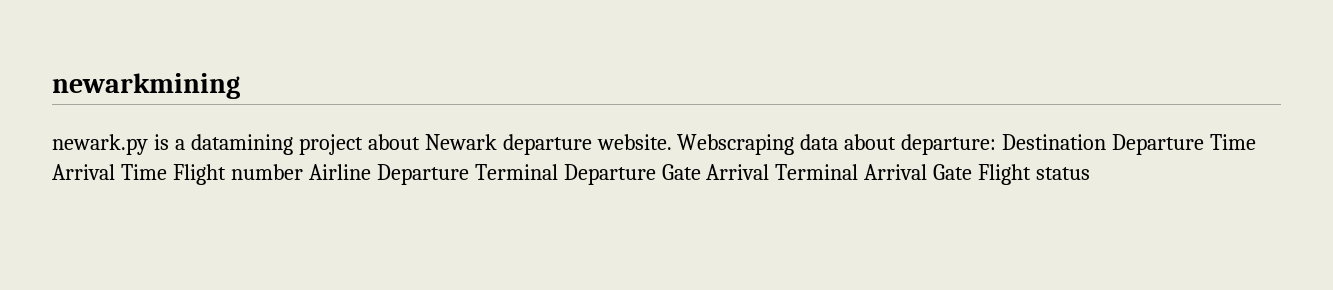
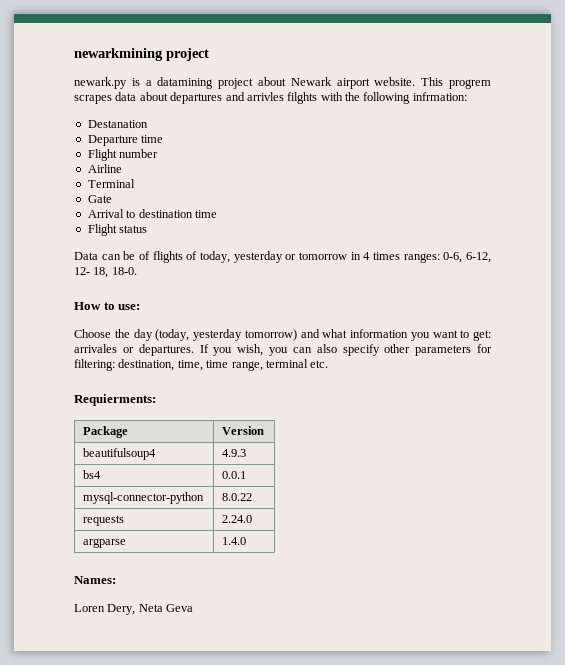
- newarkmining
+ newarkmining project
- newark.py is a datamining project about Newark departure website. Webscraping data about departure: Destination Departure Time Arrival Time Flight number Airline Departure Terminal Departure Gate Arrival Terminal Arrival Gate Flight status
+ newark.py is a datamining project about Newark airport website. This progrem scrapes data about departures and arrivles filghts with the following infrmation:
+ Destanation
+ Departure time
+ Flight number
+ Airline
+ Terminal
+ Gate
+ Arrival to destination time
+ Flight status
+ Data can be of flights of today, yesterday or tomorrow in 4 times ranges: 0-6, 6-12, 12- 18, 18-0.
+ How to use:
+ Choose the day (today, yesterday tomorrow) and what information you want to get: arrivales or departures. If you wish, you can also specify other parameters for filtering: destination, time, time range, terminal etc.
+ Requierments:
+ Package | Version
+ beautifulsoup4 | 4.9.3
+ bs4 | 0.0.1
+ mysql-connector-python | 8.0.22
+ requests | 2.24.0
+ argparse | 1.4.0
+ Names:
+ Loren Dery, Neta Geva

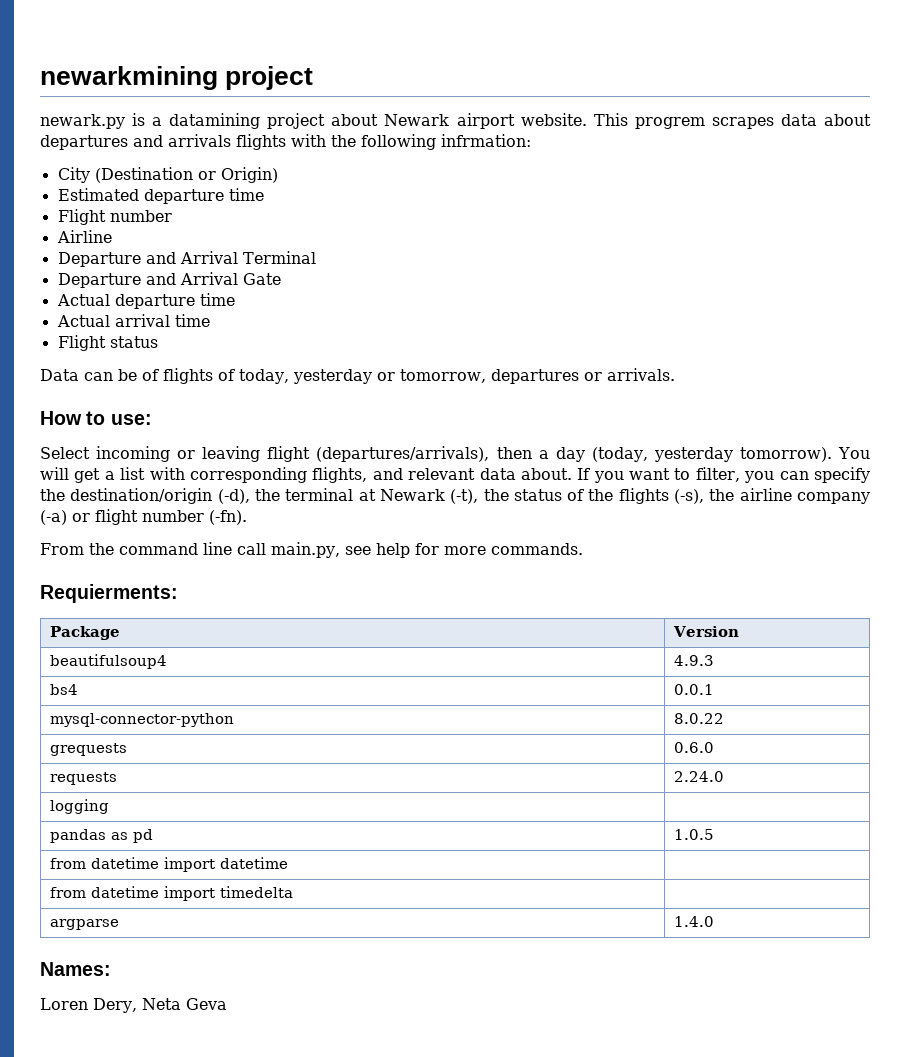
- This progrem scrapes data about departures and arrivles filghts with the following infrmation:
+ This progrem scrapes data about departures and arrivals flights with the following infrmation:
- Destanation
- Departure time
+ City (Destination or Origin)
+ Estimated departure time
  Flight number
  Airline
- Terminal
- Gate
- Arrival to destination time
+ Departure and Arrival Terminal
+ Departure and Arrival Gate
+ Actual departure time
+ Actual arrival time
- Data can be of flights of today, yesterday or tomorrow in 4 times ranges: 0-6, 6-12, 12- 18, 18-0.
+ Data can be of flights of today, yesterday or tomorrow, departures or arrivals.
  How to use:
- Choose the day (today, yesterday tomorrow) and what information you want to get: arrivales or departures. If you wish, you can also specify other parameters for filtering: destination, time, time range, terminal etc.
+ Select incoming or leaving flight (departures/arrivals), then a day (today, yesterday tomorrow). You will get a list with corresponding flights, and relevant data about. If you want to filter, you can specify the destination/origin (-d), the terminal at Newark (-t), the status of the flights (-s), the airline company (-a) or flight number (-fn).
+ From the command line call main.py, see help for more commands.
+ grequests | 0.6.0
+ logging |
+ pandas as pd | 1.0.5
+ from datetime import datetime |
+ from datetime import timedelta |

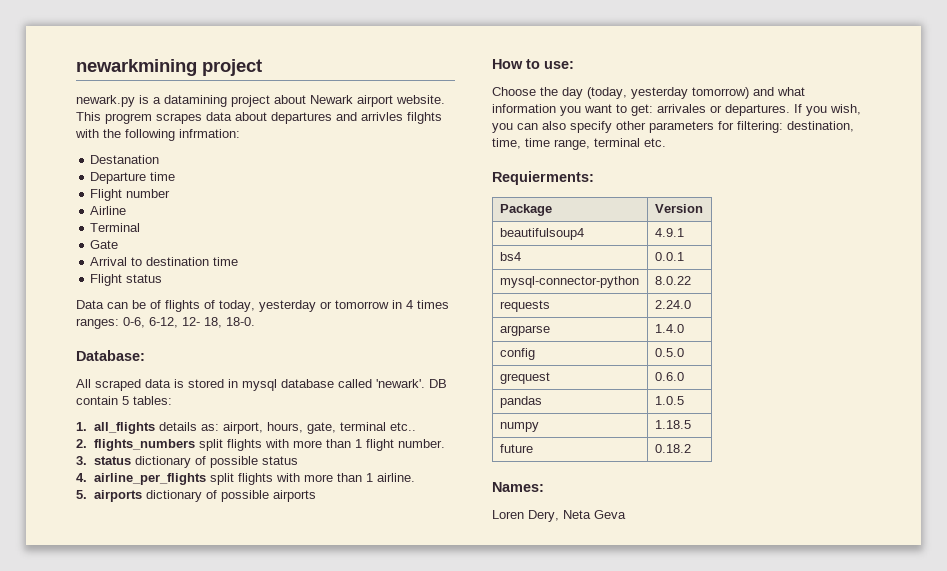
- This progrem scrapes data about departures and arrivals flights with the following infrmation:
+ This progrem scrapes data about departures and arrivles filghts with the following infrmation:
- City (Destination or Origin)
- Estimated departure time
+ Destanation
+ Departure time
  Flight number
  Airline
- Departure and Arrival Terminal
- Departure and Arrival Gate
- Actual departure time
- Actual arrival time
+ Terminal
+ Gate
+ Arrival to destination time
- Data can be of flights of today, yesterday or tomorrow, departures or arrivals.
+ Data can be of flights of today, yesterday or tomorrow in 4 times ranges: 0-6, 6-12, 12- 18, 18-0.
+ Database:
+ All scraped data is stored in mysql database called 'newark'. DB contain 5 tables:
+ 1. all_flights details as: airport, hours, gate, terminal etc..
+ 2. flights_numbers split flights with more than 1 flight number.
+ 3. status dictionary of possible status
+ 4. airline_per_flights split flights with more than 1 airline.
+ 5. airports dictionary of possible airports
  How to use:
- Select incoming or leaving flight (departures/arrivals), then a day (today, yesterday tomorrow). You will get a list with corresponding flights, and relevant data about. If you want to filter, you can specify the destination/origin (-d), the terminal at Newark (-t), the status of the flights (-s), the airline company (-a) or flight number (-fn).
- From the command line call main.py, see help for more commands.
+ Choose the day (today, yesterday tomorrow) and what information you want to get: arrivales or departures. If you wish, you can also specify other parameters for filtering: destination, time, time range, terminal etc.
- beautifulsoup4 | 4.9.3
+ beautifulsoup4 | 4.9.1
- grequests | 0.6.0
- logging |
+ argparse | 1.4.0
+ config | 0.5.0
+ grequest | 0.6.0
- pandas as pd | 1.0.5
+ pandas | 1.0.5
- from datetime import datetime |
- from datetime import timedelta |
- argparse | 1.4.0
+ numpy | 1.18.5
+ future | 0.18.2

